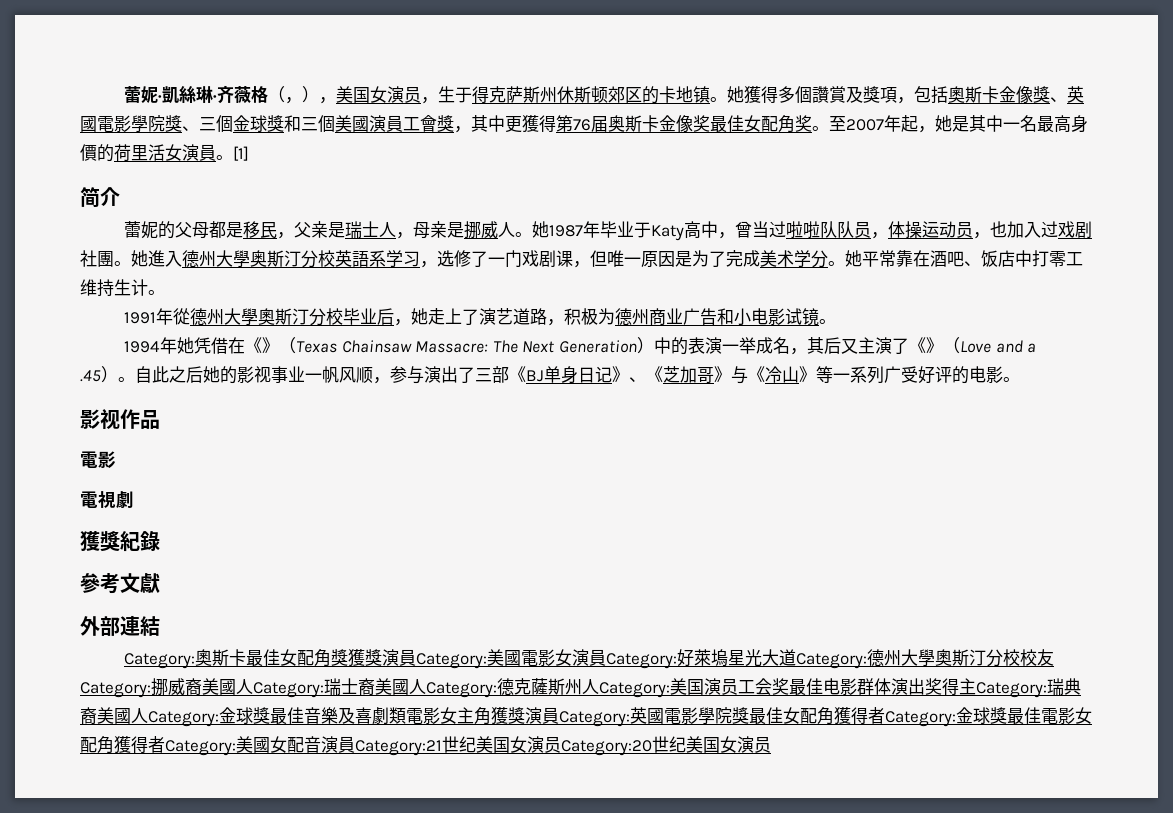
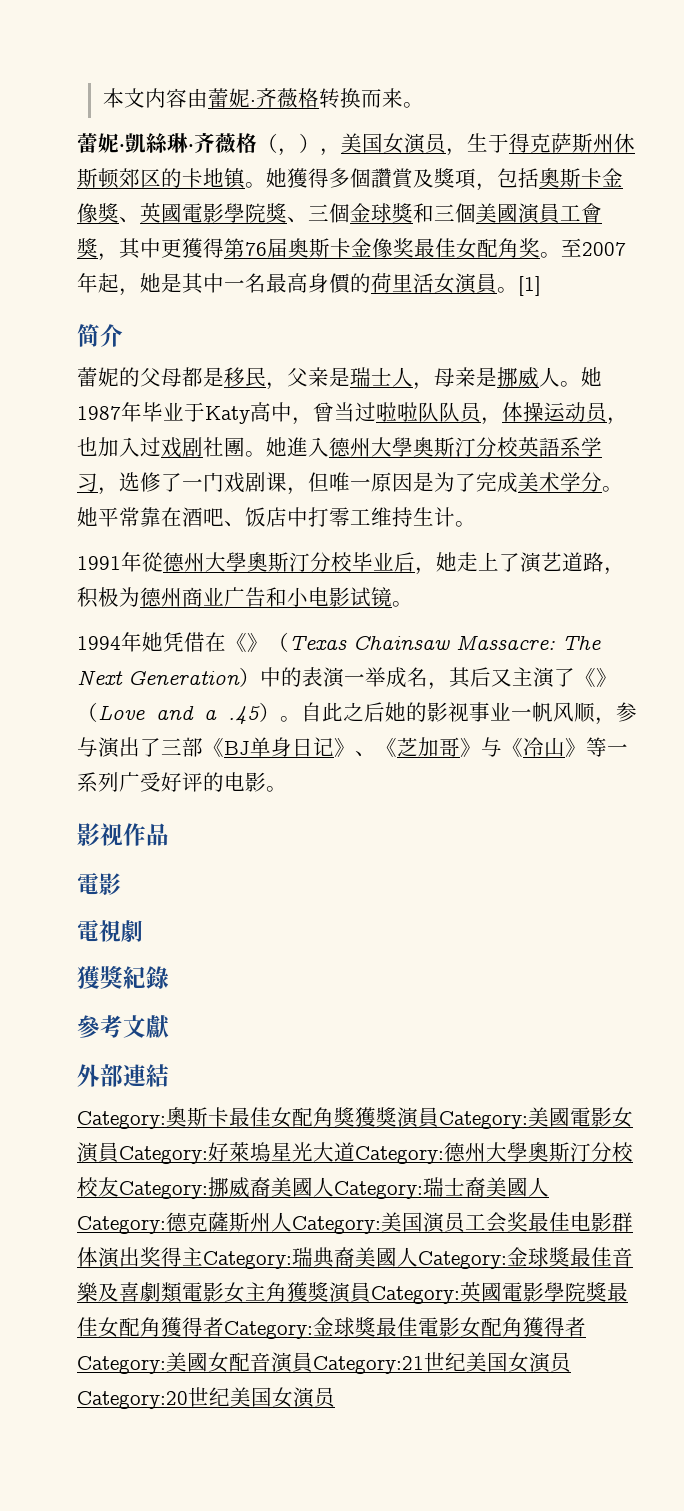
+ 本文内容由蕾妮·齐薇格转换而来。

